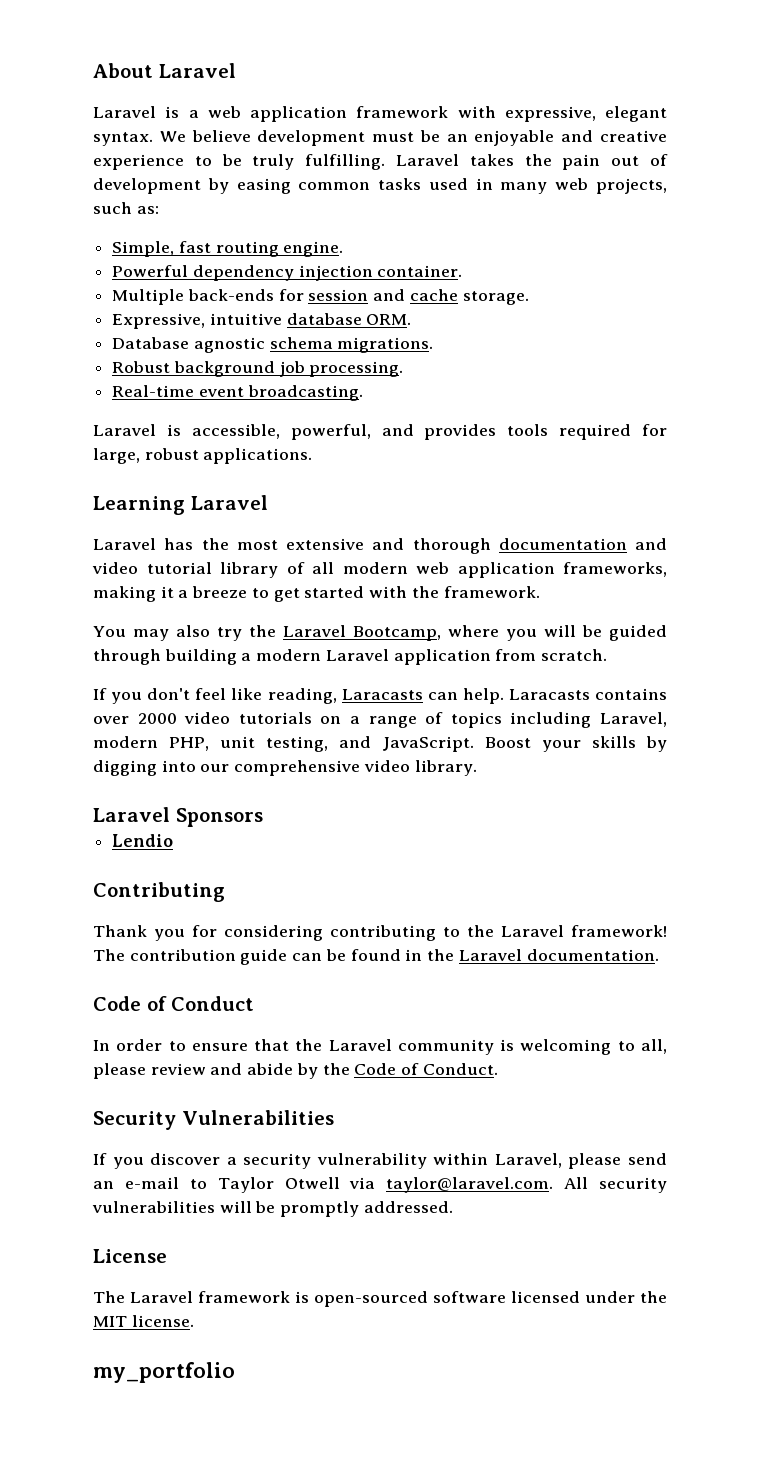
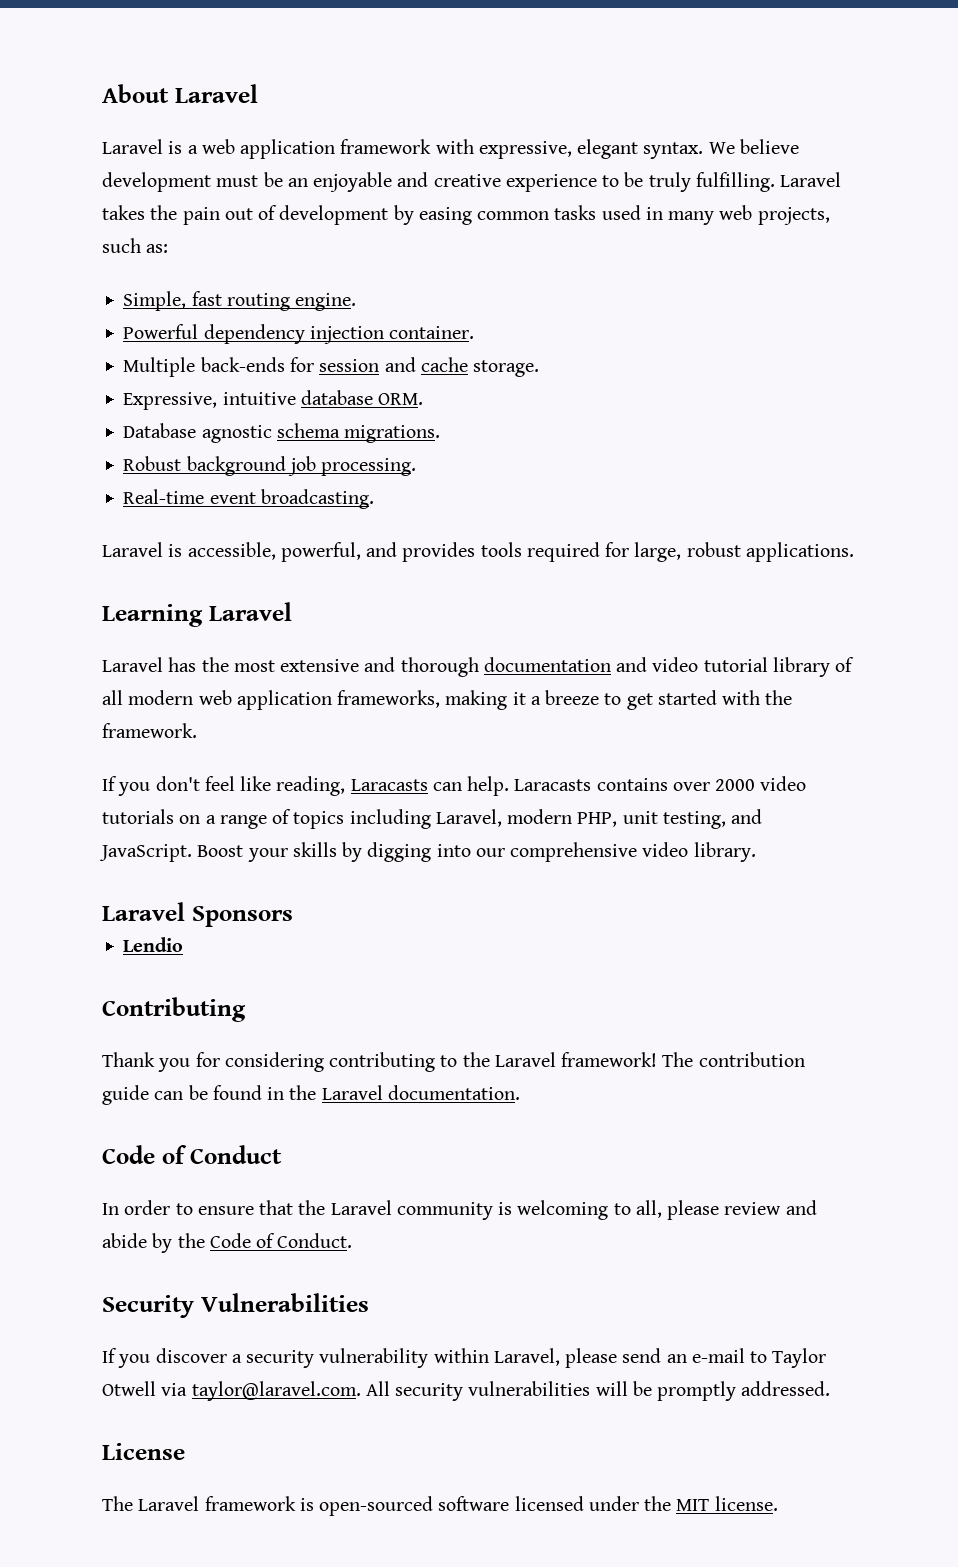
- You may also try the Laravel Bootcamp, where you will be guided through building a modern Laravel application from scratch.
- my_portfolio

